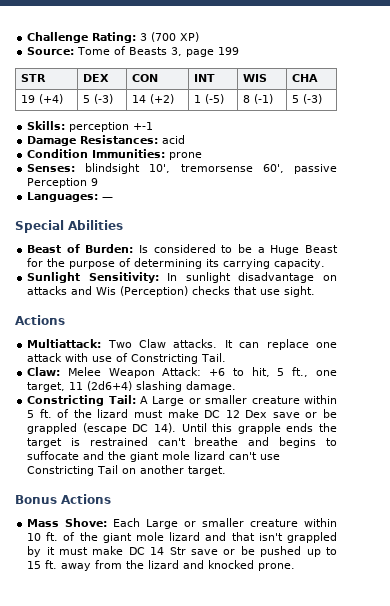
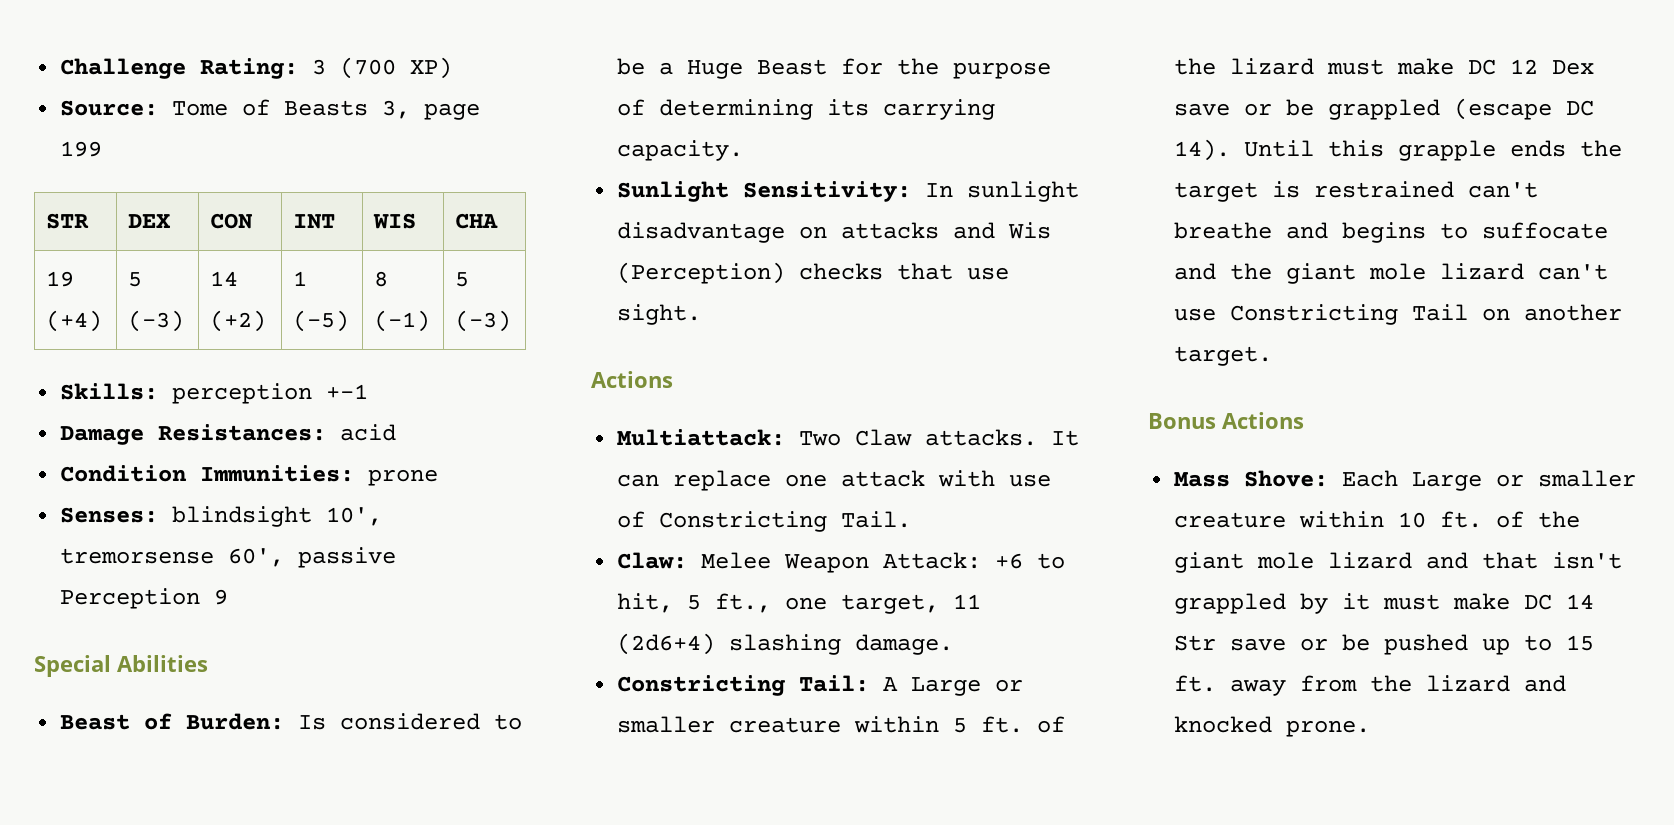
- Languages: —

